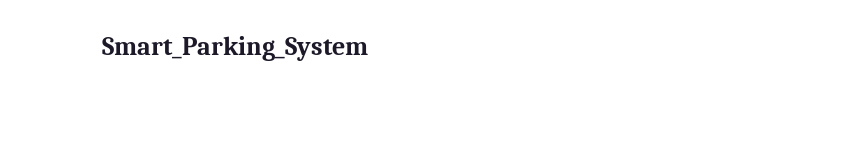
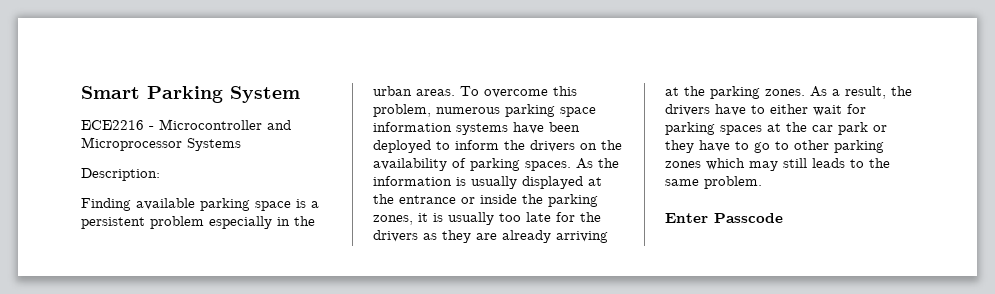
- Smart_Parking_System
+ Smart Parking System
+ ECE2216 - Microcontroller and Microprocessor Systems
+ Description:
+ Finding available parking space is a persistent problem especially in the urban areas. To overcome this problem, numerous parking space information systems have been deployed to inform the drivers on the availability of parking spaces. As the information is usually displayed at the entrance or inside the parking zones, it is usually too late for the drivers as they are already arriving at the parking zones. As a result, the drivers have to either wait for parking spaces at the car park or they have to go to other parking zones which may still leads to the same problem.
+ Enter Passcode

